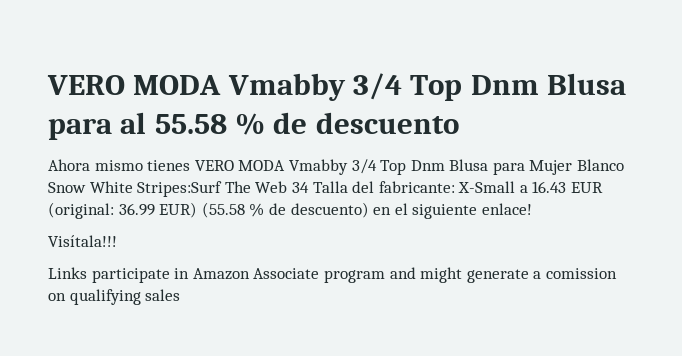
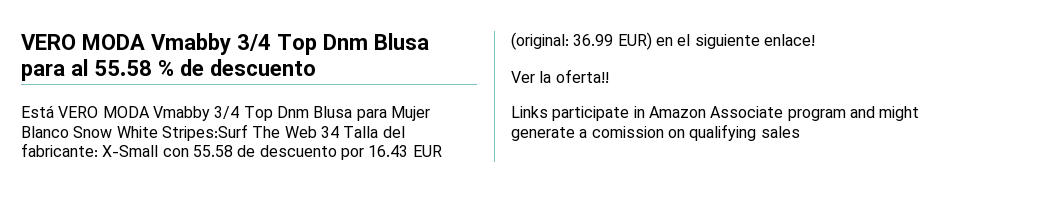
- Ahora mismo tienes VERO MODA Vmabby 3/4 Top Dnm Blusa para Mujer Blanco Snow White Stripes:Surf The Web 34 Talla del fabricante: X-Small a 16.43 EUR (original: 36.99 EUR) (55.58 % de descuento) en el siguiente enlace!
+ Está VERO MODA Vmabby 3/4 Top Dnm Blusa para Mujer Blanco Snow White Stripes:Surf The Web 34 Talla del fabricante: X-Small con 55.58 de descuento por 16.43 EUR (original: 36.99 EUR) en el siguiente enlace!
- Visítala!!!
+ Ver la oferta!!

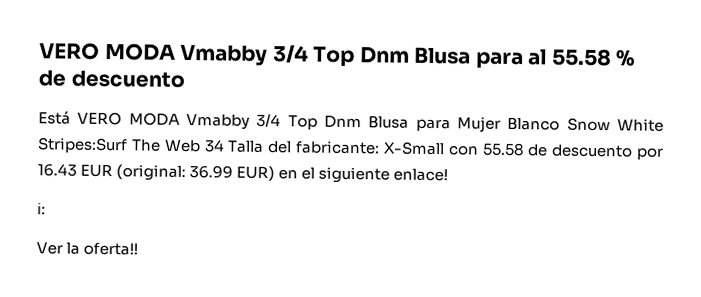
+ ℹ:
- Links participate in Amazon Associate program and might generate a comission on qualifying sales

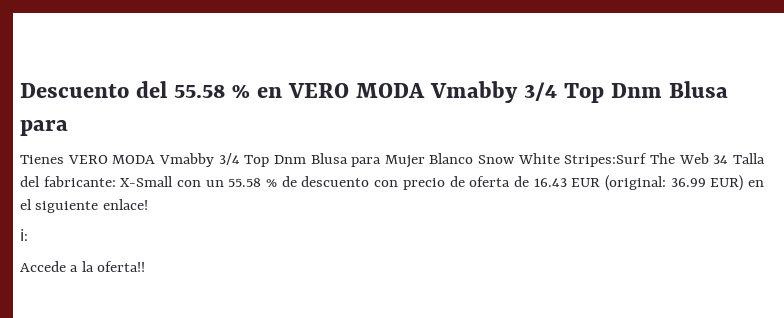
- VERO MODA Vmabby 3/4 Top Dnm Blusa para al 55.58 % de descuento
- Está VERO MODA Vmabby 3/4 Top Dnm Blusa para Mujer Blanco Snow White Stripes:Surf The Web 34 Talla del fabricante: X-Small con 55.58 de descuento por 16.43 EUR (original: 36.99 EUR) en el siguiente enlace!
+ Descuento del 55.58 % en VERO MODA Vmabby 3/4 Top Dnm Blusa para
+ Tienes VERO MODA Vmabby 3/4 Top Dnm Blusa para Mujer Blanco Snow White Stripes:Surf The Web 34 Talla del fabricante: X-Small con un 55.58 % de descuento con precio de oferta de 16.43 EUR (original: 36.99 EUR) en el siguiente enlace!
- Ver la oferta!!
+ Accede a la oferta!!

